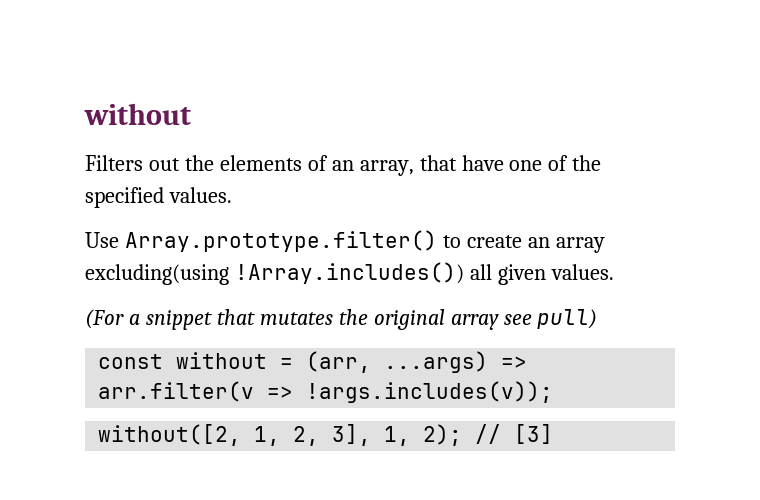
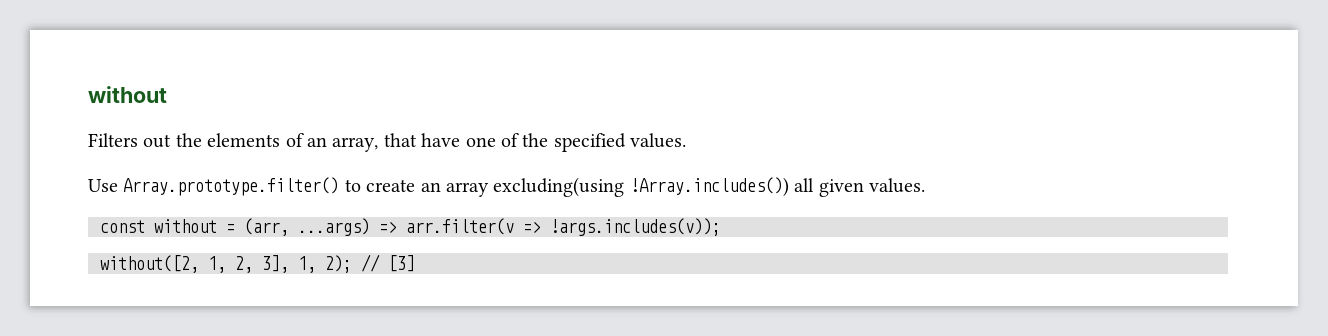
- (For a snippet that mutates the original array see pull)

